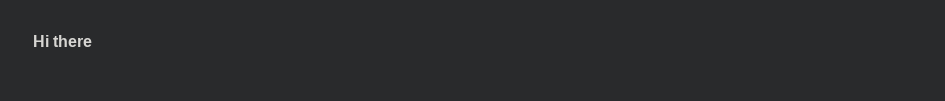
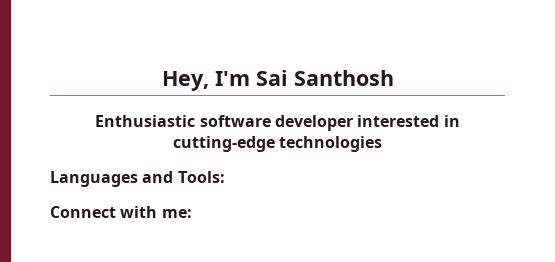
- Hi there
+ Hey, I'm Sai Santhosh
+ Enthusiastic software developer interested in cutting-edge technologies
+ Languages and Tools:
+ Connect with me:

